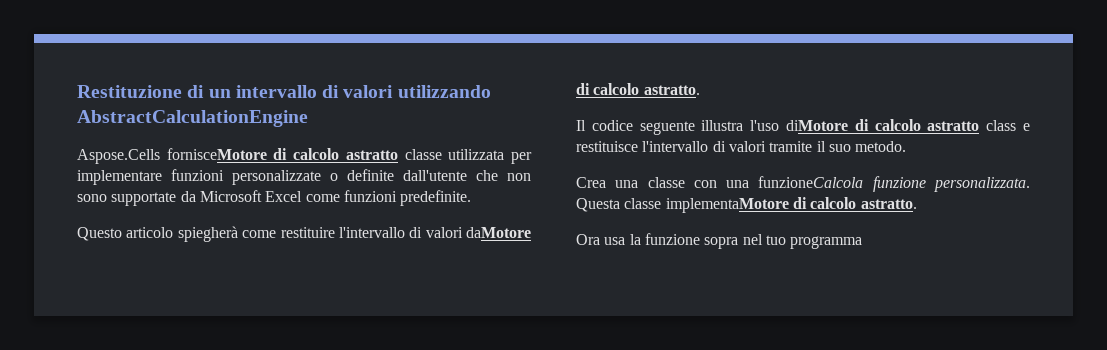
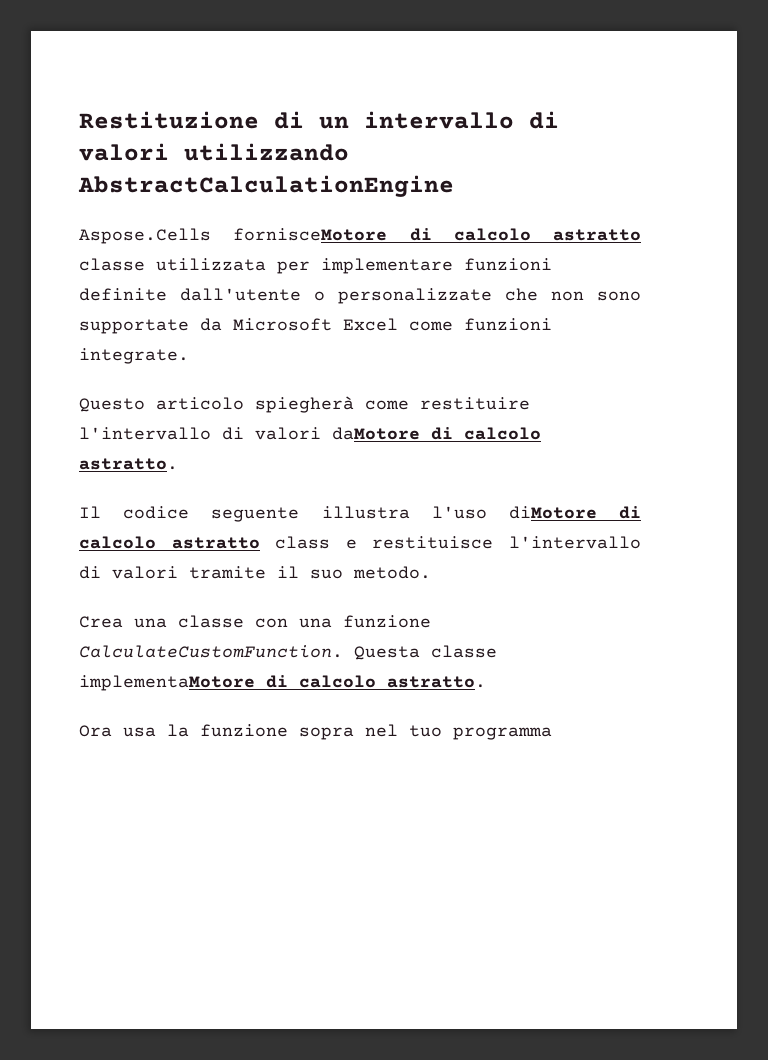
- Aspose.Cells fornisceMotore di calcolo astratto classe utilizzata per implementare funzioni personalizzate o definite dall'utente che non sono supportate da Microsoft Excel come funzioni predefinite.
+ Aspose.Cells fornisceMotore di calcolo astratto classe utilizzata per implementare funzioni definite dall'utente o personalizzate che non sono supportate da Microsoft Excel come funzioni integrate.
- Crea una classe con una funzioneCalcola funzione personalizzata.
+ Crea una classe con una funzione CalculateCustomFunction.

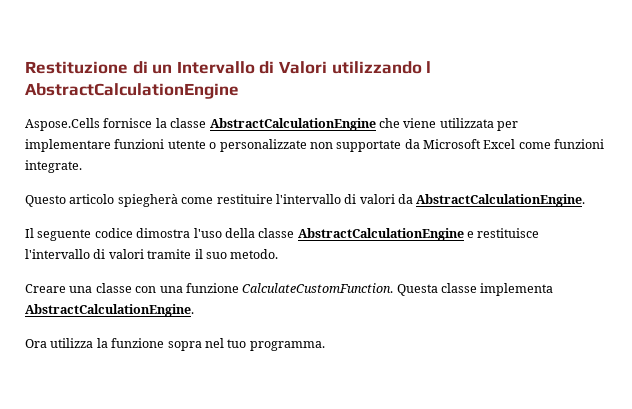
- Restituzione di un intervallo di valori utilizzando AbstractCalculationEngine
- Aspose.Cells fornisceMotore di calcolo astratto classe utilizzata per implementare funzioni definite dall'utente o personalizzate che non sono supportate da Microsoft Excel come funzioni integrate.
+ Restituzione di un Intervallo di Valori utilizzando l AbstractCalculationEngine
+ Aspose.Cells fornisce la classe AbstractCalculationEngine che viene utilizzata per implementare funzioni utente o personalizzate non supportate da Microsoft Excel come funzioni integrate.
- Questo articolo spiegherà come restituire l'intervallo di valori daMotore di calcolo astratto.
- Il codice seguente illustra l'uso diMotore di calcolo astratto class e restituisce l'intervallo di valori tramite il suo metodo.
+ Questo articolo spiegherà come restituire l'intervallo di valori da AbstractCalculationEngine.
+ Il seguente codice dimostra l'uso della classe AbstractCalculationEngine e restituisce l'intervallo di valori tramite il suo metodo.
- Crea una classe con una funzione CalculateCustomFunction.
+ Creare una classe con una funzione CalculateCustomFunction.
- Questa classe implementaMotore di calcolo astratto.
+ Questa classe implementa AbstractCalculationEngine.
- Ora usa la funzione sopra nel tuo programma
+ Ora utilizza la funzione sopra nel tuo programma.

